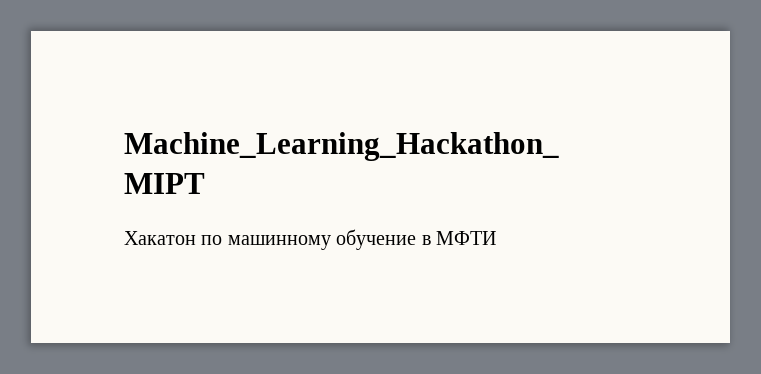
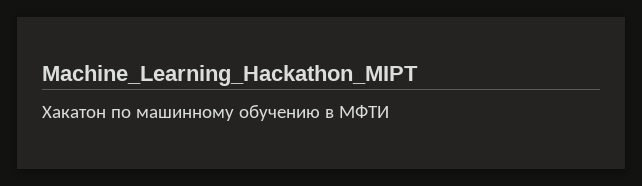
- Хакатон по машинному обучение в МФТИ
+ Хакатон по машинному обучению в МФТИ

